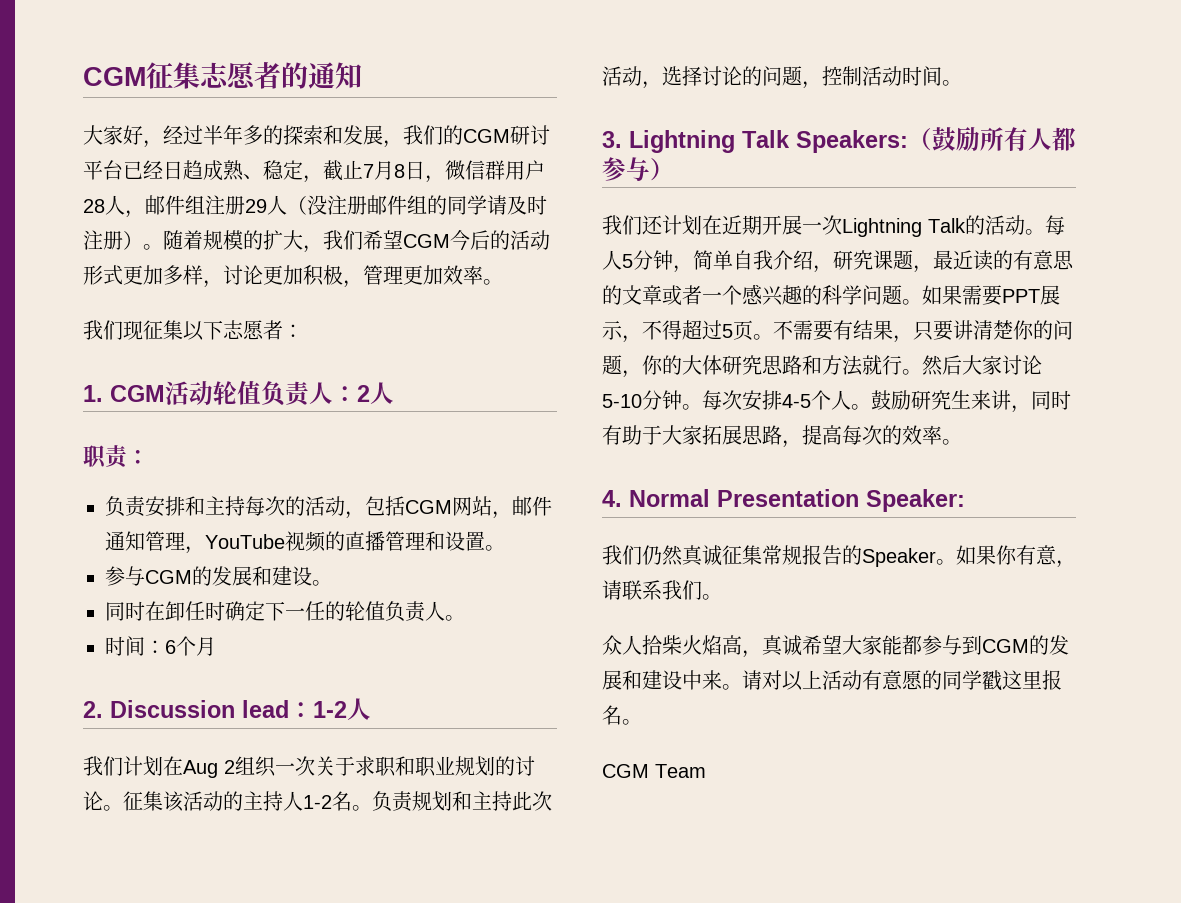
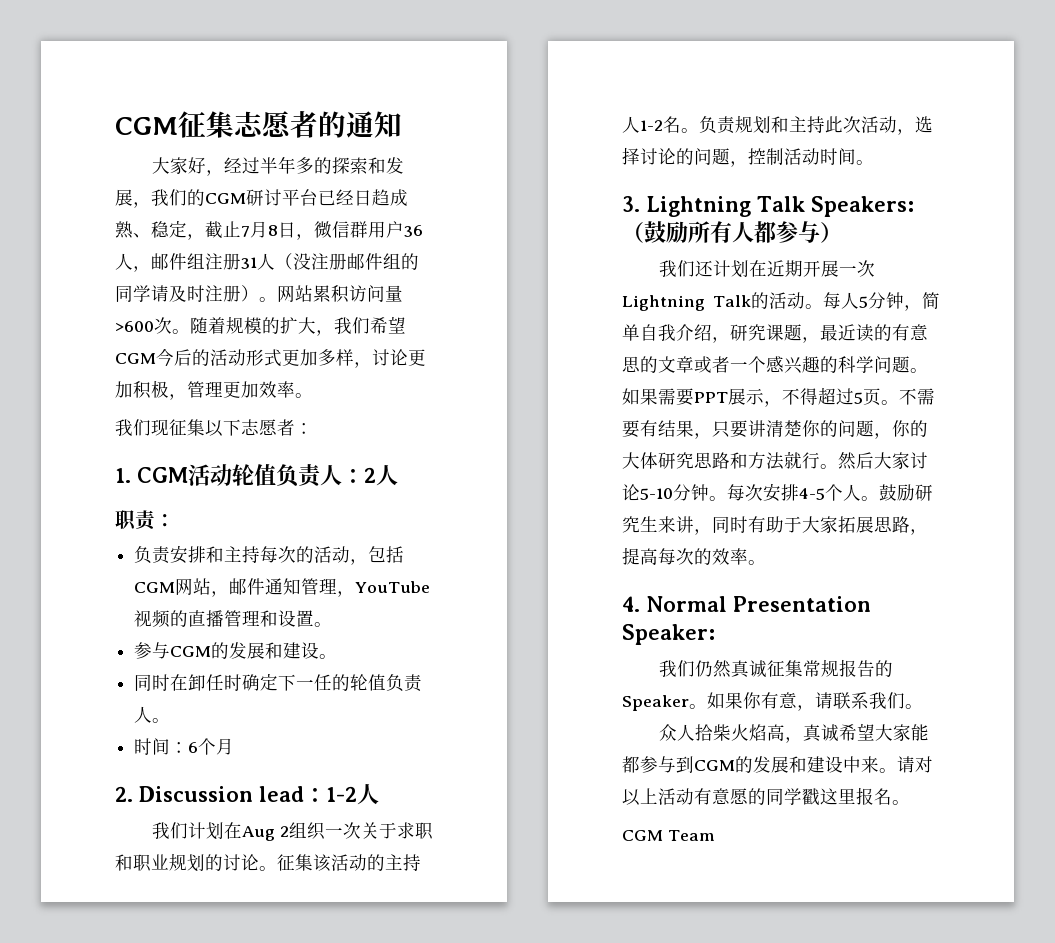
- 大家好，经过半年多的探索和发展，我们的CGM研讨平台已经日趋成熟、稳定，截止7月8日，微信群用户28人，邮件组注册29人（没注册邮件组的同学请及时注册）。
+ 大家好，经过半年多的探索和发展，我们的CGM研讨平台已经日趋成熟、稳定，截止7月8日，微信群用户36人，邮件组注册31人（没注册邮件组的同学请及时注册）。
+ 网站累积访问量>600次。

